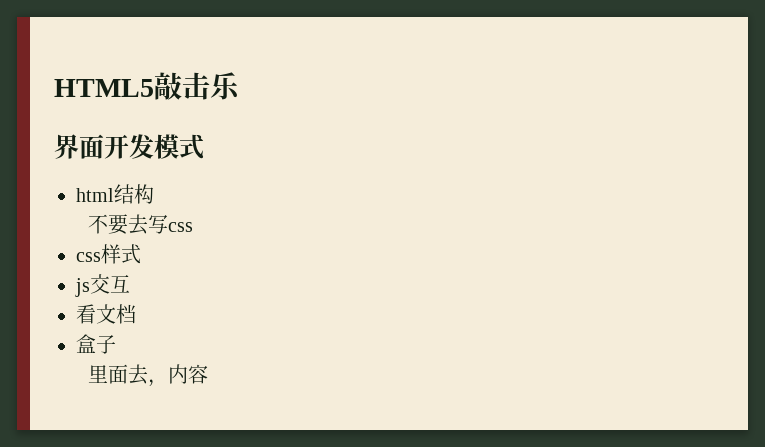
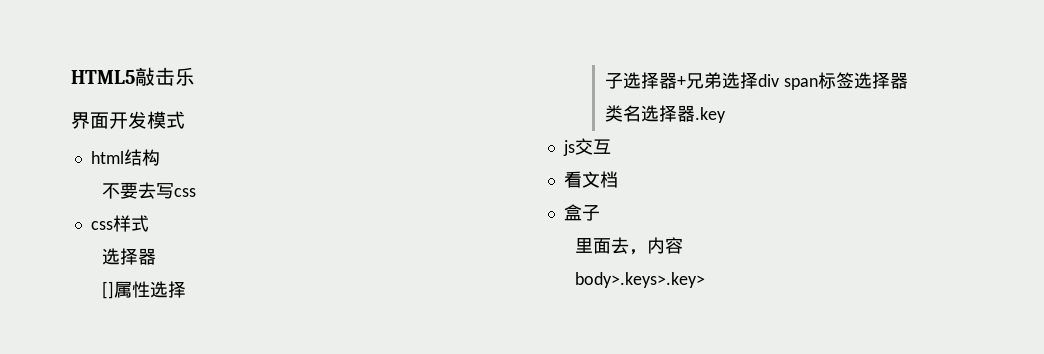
  css样式
+ 选择器
+ []属性选择
+ 子选择器+兄弟选择div span标签选择器
+ 类名选择器.key
+ body>.keys>.key>

